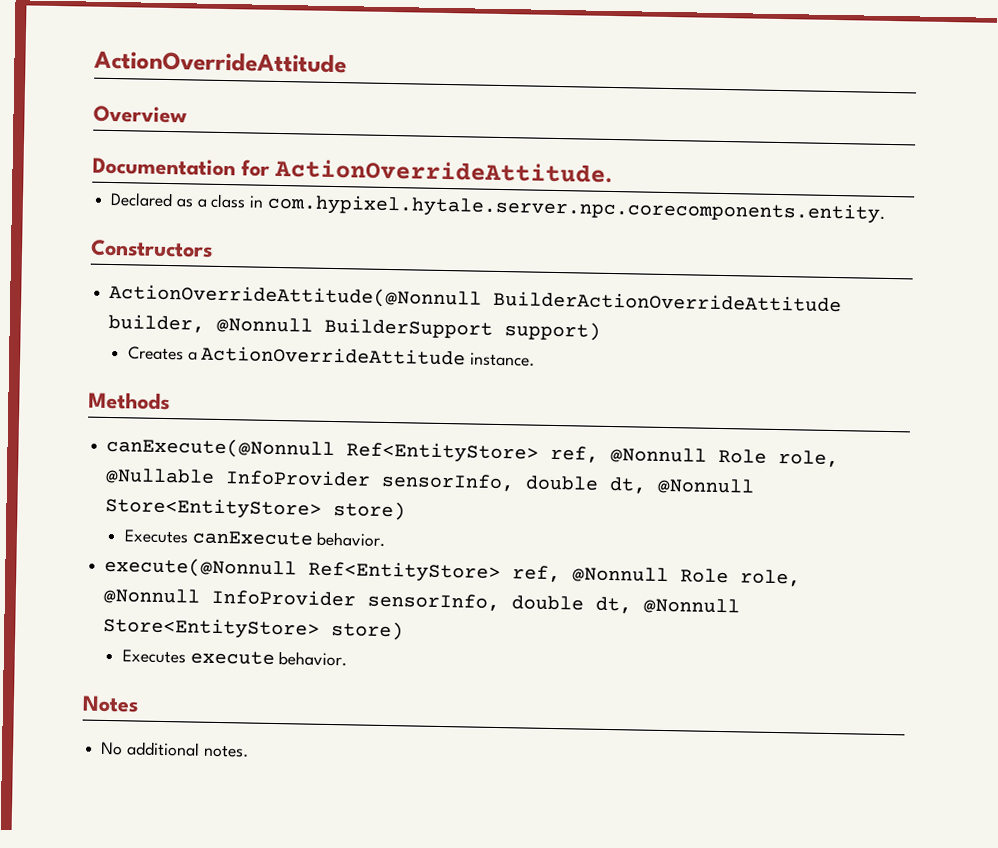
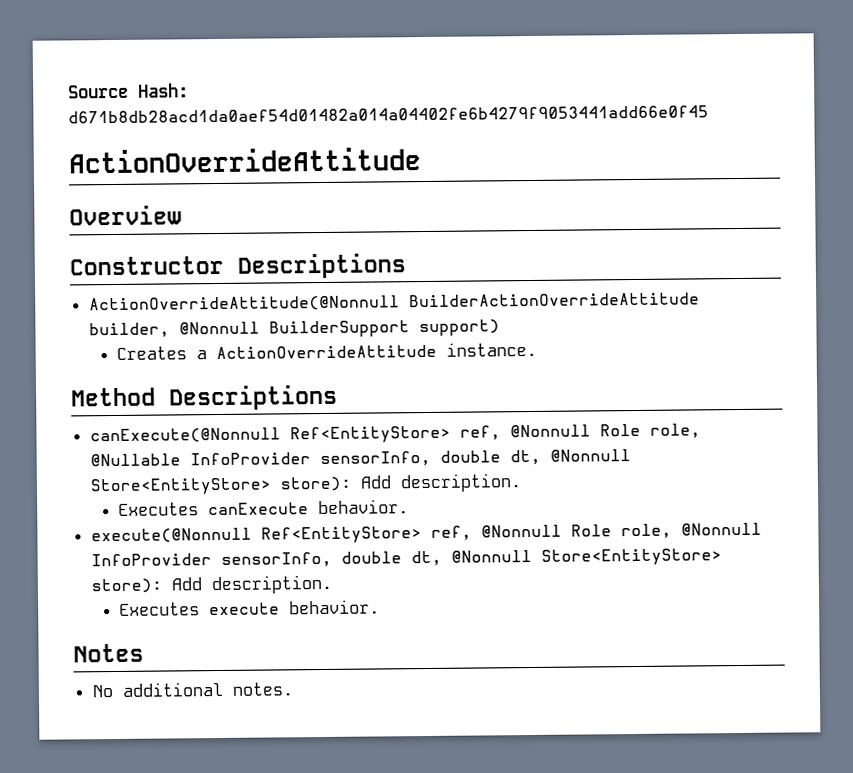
+ Source Hash: d671b8db28acd1da0aef54d01482a014a04402fe6b4279f9053441add66e0f45
- Documentation for ActionOverrideAttitude.
- Declared as a class in com.hypixel.hytale.server.npc.corecomponents.entity.
- Constructors
+ Constructor Descriptions
- Methods
+ Method Descriptions
- canExecute(@Nonnull Ref<EntityStore> ref, @Nonnull Role role, @Nullable InfoProvider sensorInfo, double dt, @Nonnull Store<EntityStore> store)
+ canExecute(@Nonnull Ref<EntityStore> ref, @Nonnull Role role, @Nullable InfoProvider sensorInfo, double dt, @Nonnull Store<EntityStore> store): Add description.
- execute(@Nonnull Ref<EntityStore> ref, @Nonnull Role role, @Nonnull InfoProvider sensorInfo, double dt, @Nonnull Store<EntityStore> store)
+ execute(@Nonnull Ref<EntityStore> ref, @Nonnull Role role, @Nonnull InfoProvider sensorInfo, double dt, @Nonnull Store<EntityStore> store): Add description.

